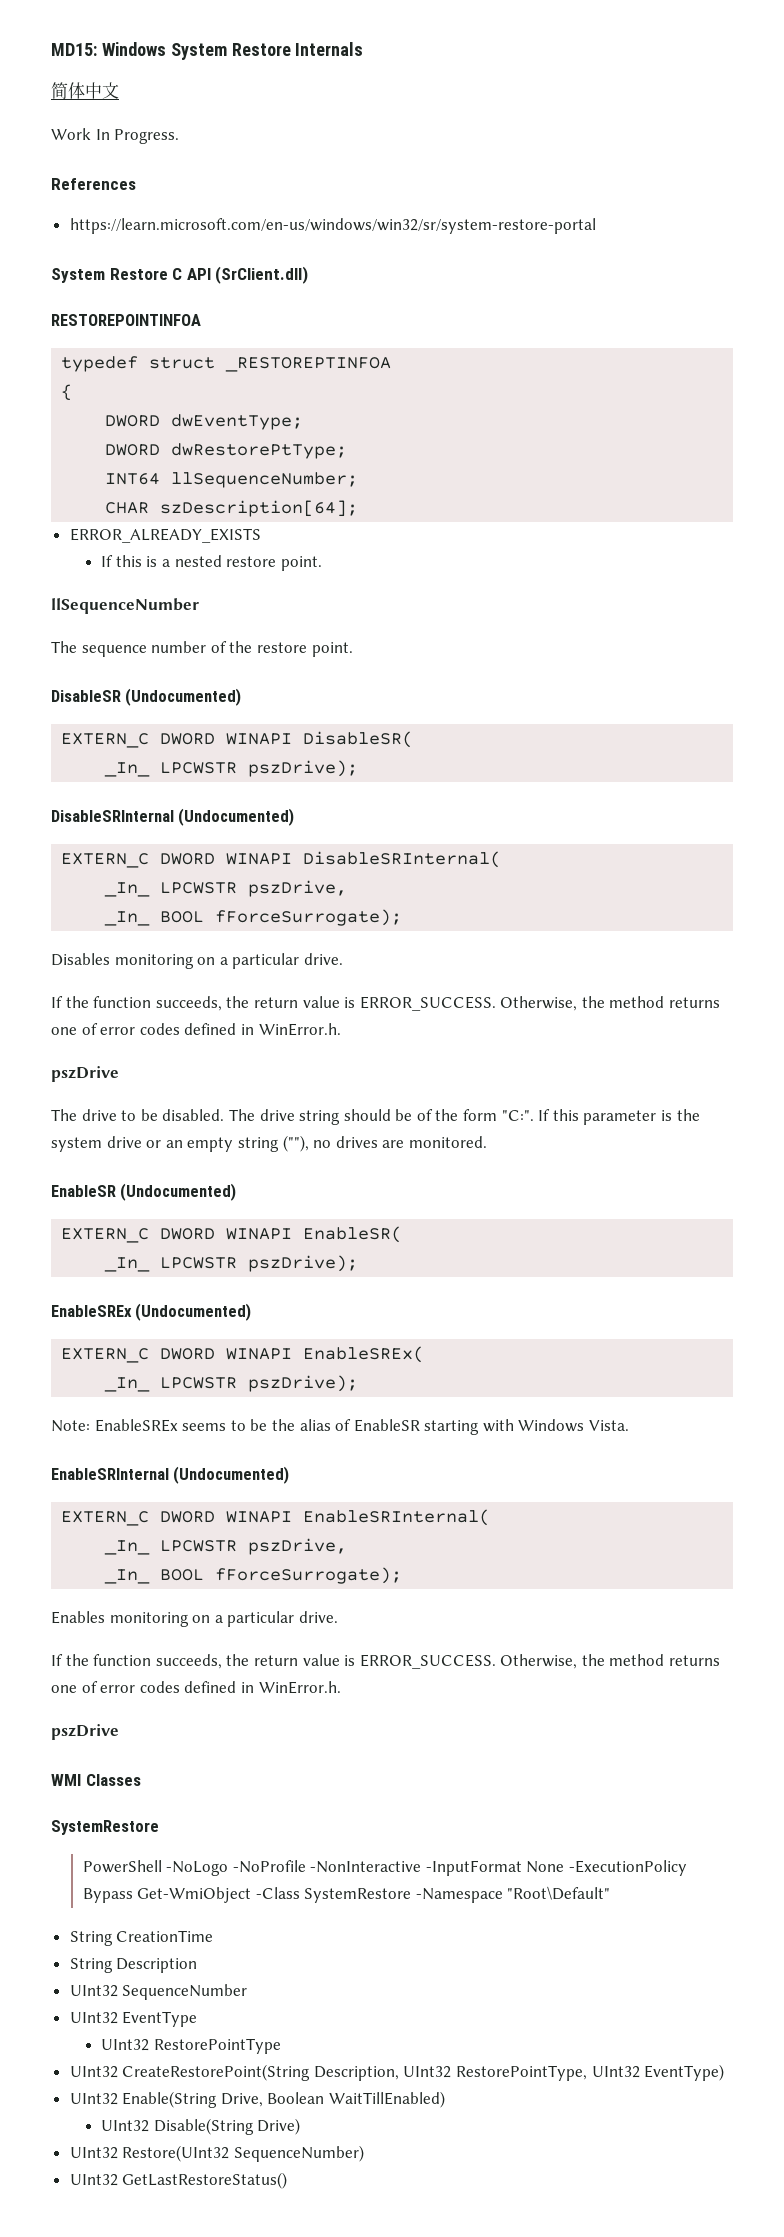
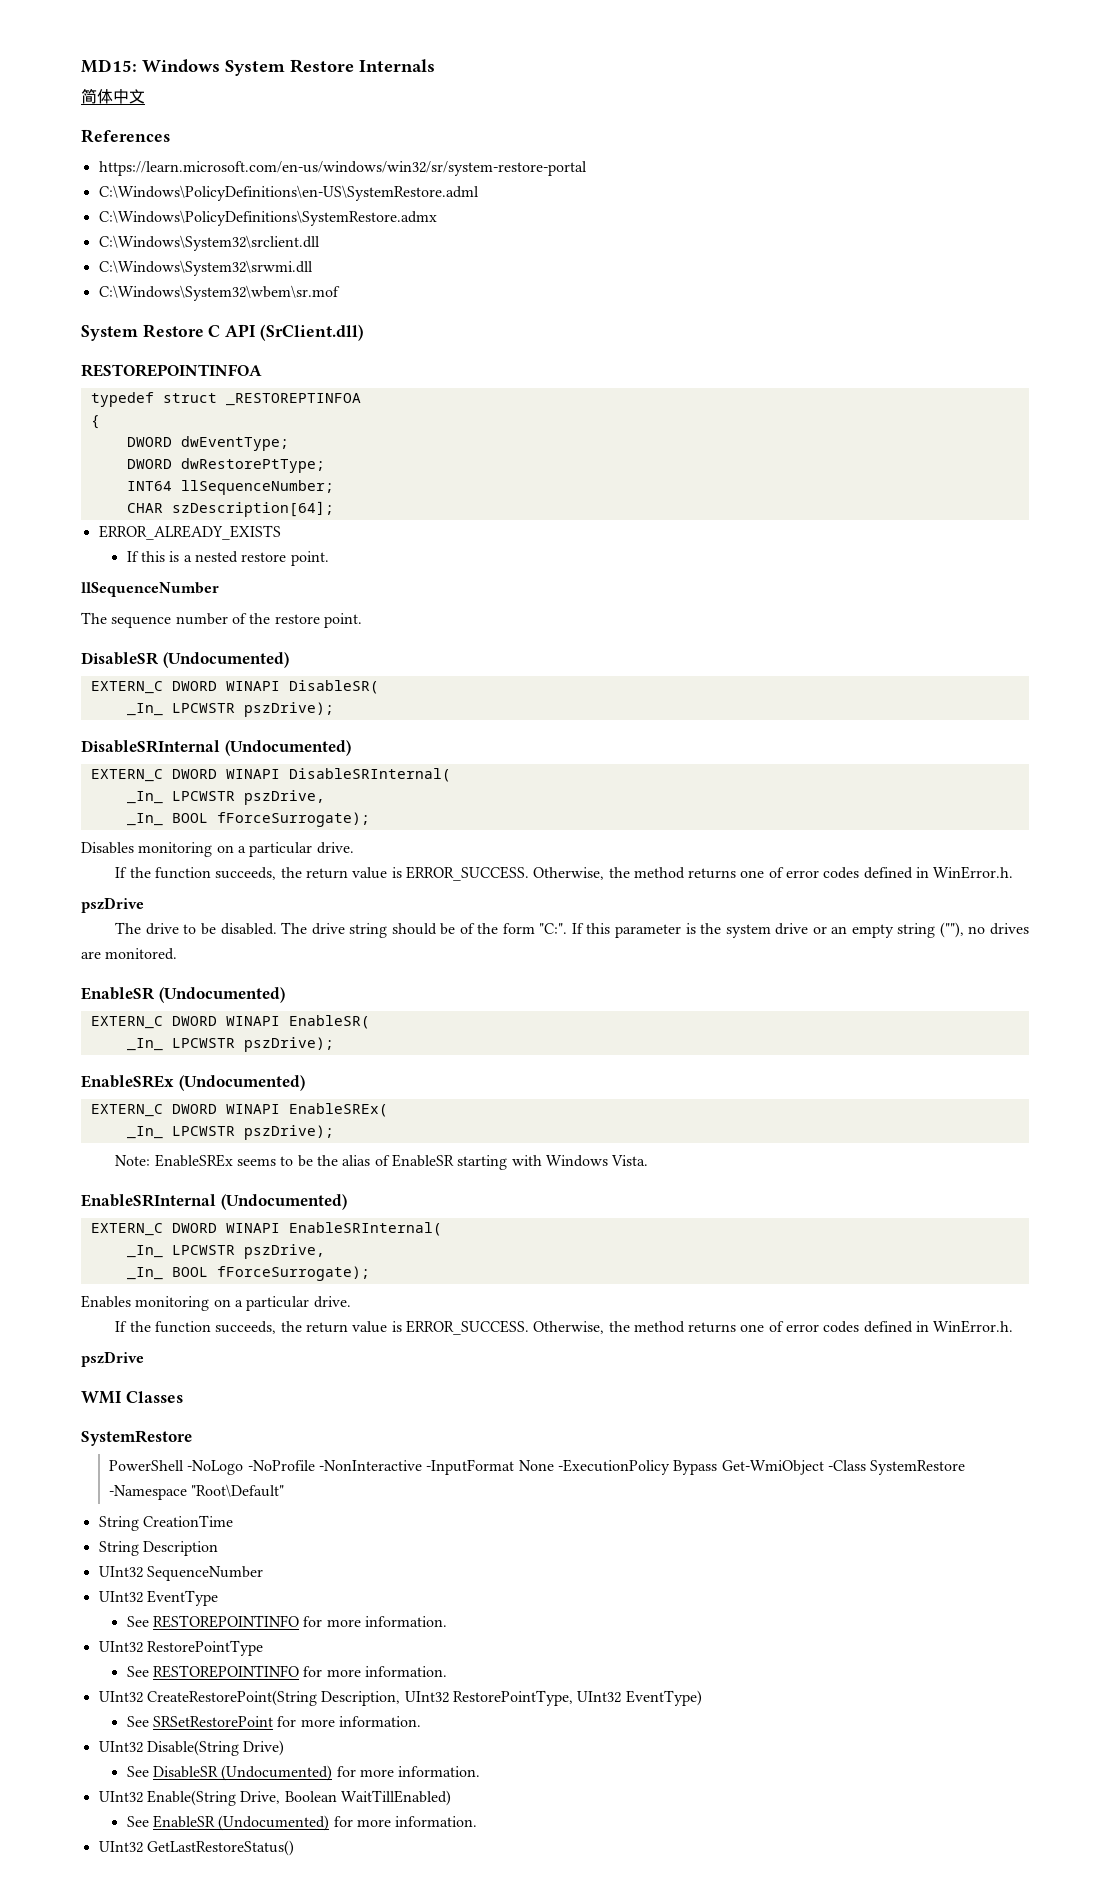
- Work In Progress.
+ C:\Windows\PolicyDefinitions\en-US\SystemRestore.adml
+ C:\Windows\PolicyDefinitions\SystemRestore.admx
+ C:\Windows\System32\srclient.dll
+ C:\Windows\System32\srwmi.dll
+ C:\Windows\System32\wbem\sr.mof
  UInt32 EventType
+ See RESTOREPOINTINFO for more information.
  UInt32 RestorePointType
+ See RESTOREPOINTINFO for more information.
+ See SRSetRestorePoint for more information.
+ UInt32 Disable(String Drive)
+ See DisableSR (Undocumented) for more information.
- UInt32 Disable(String Drive)
- UInt32 Restore(UInt32 SequenceNumber)
+ See EnableSR (Undocumented) for more information.

